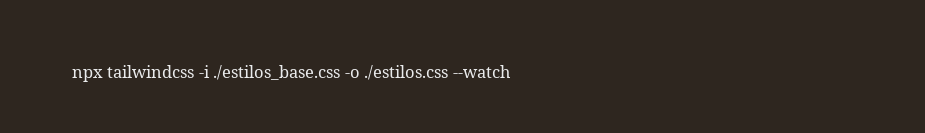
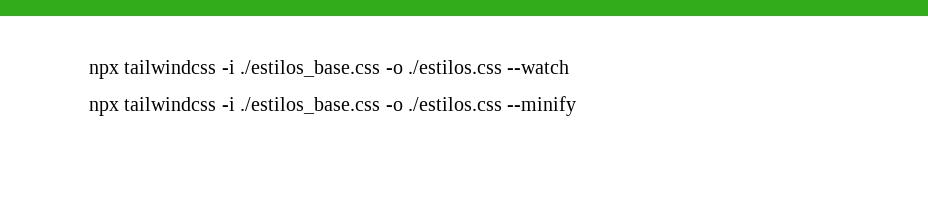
+ npx tailwindcss -i ./estilos_base.css -o ./estilos.css --minify

